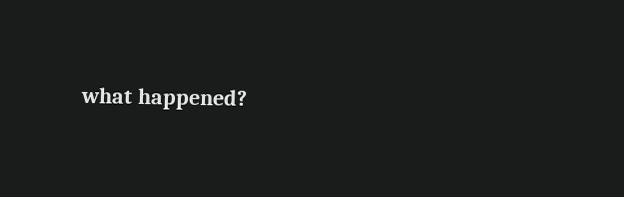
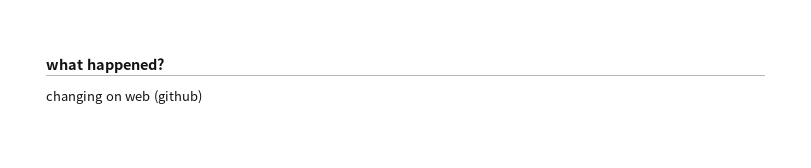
+ changing on web (github)

